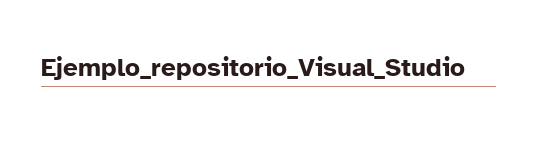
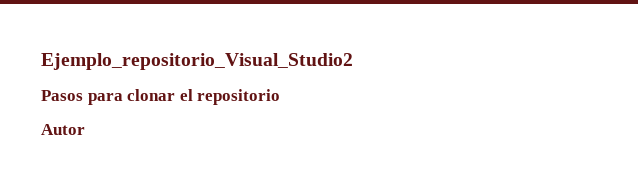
- Ejemplo_repositorio_Visual_Studio
+ Ejemplo_repositorio_Visual_Studio2
+ Pasos para clonar el repositorio
+ Autor

